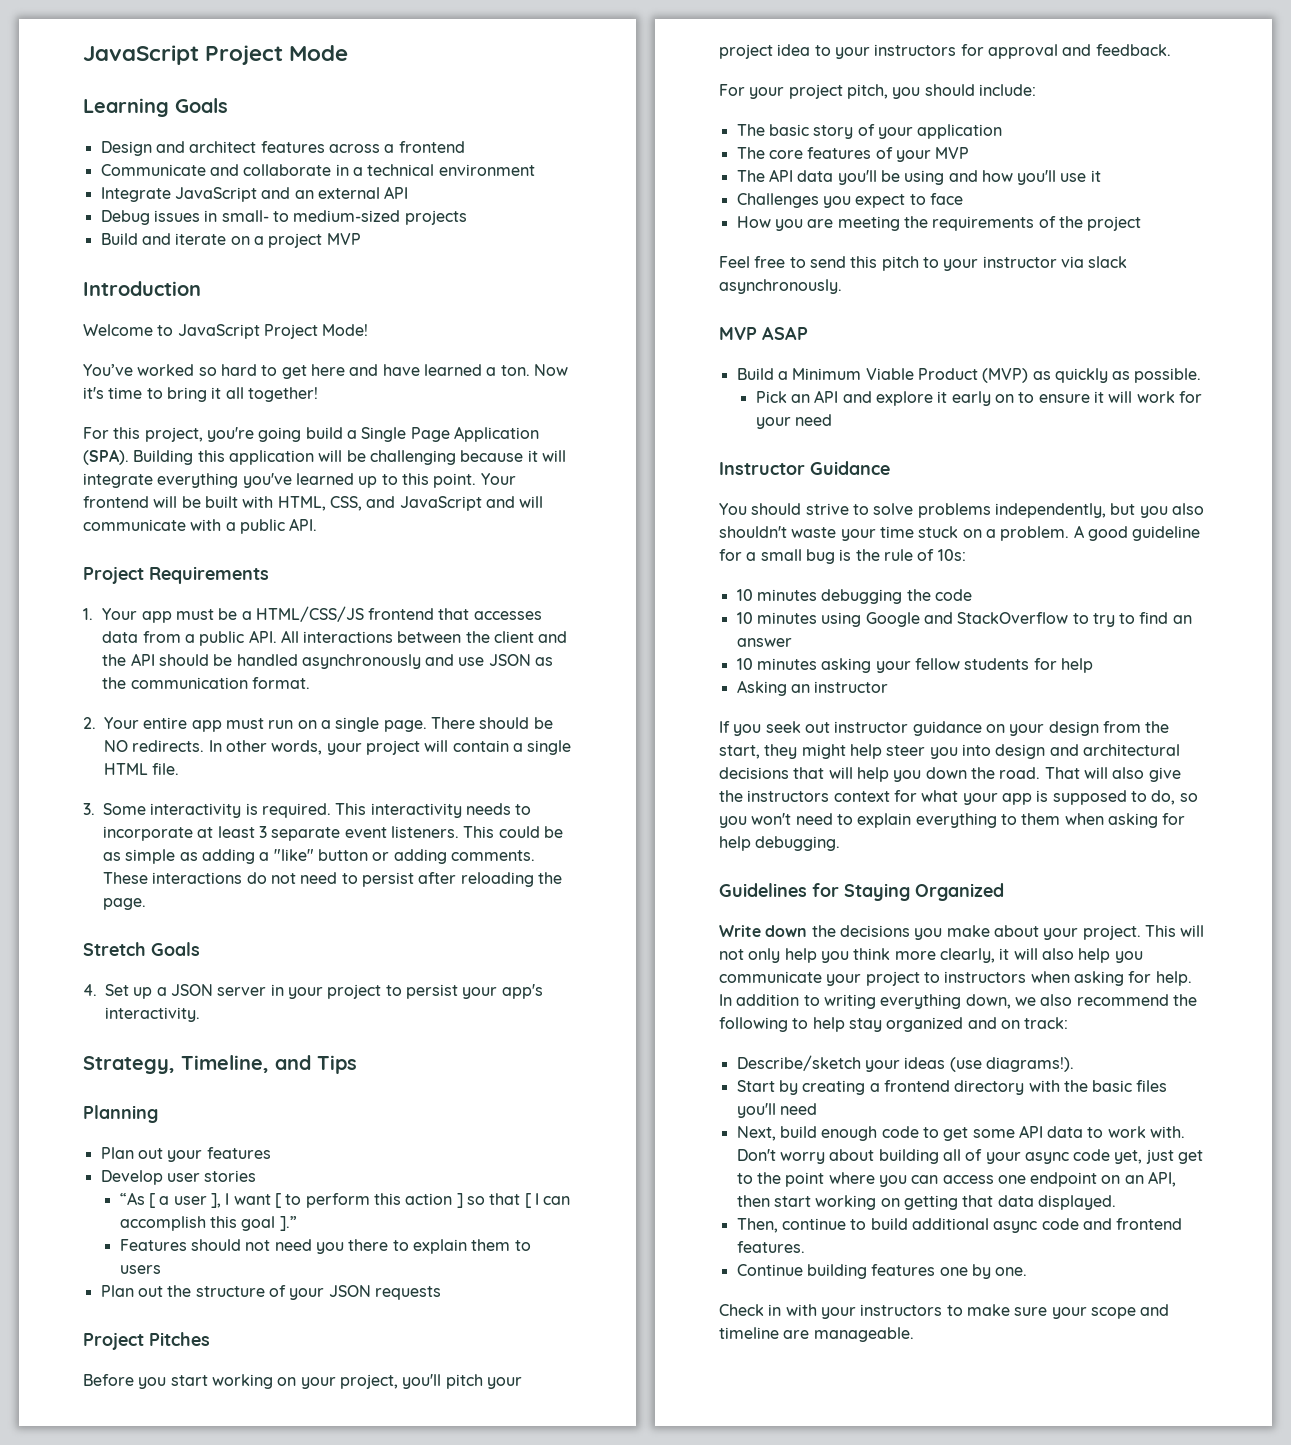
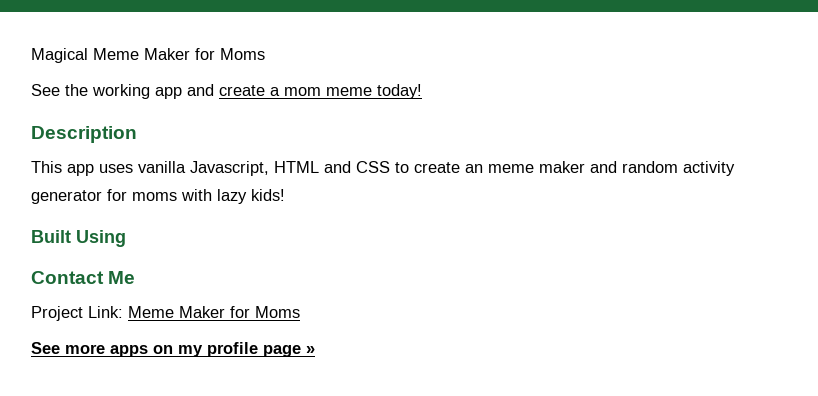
- JavaScript Project Mode
- Learning Goals
- Design and architect features across a frontend
- Communicate and collaborate in a technical environment
- Integrate JavaScript and an external API
- Debug issues in small- to medium-sized projects
- Build and iterate on a project MVP
- Introduction
- Welcome to JavaScript Project Mode!
- You’ve worked so hard to get here and have learned a ton. Now it's time to bring it all together!
- For this project, you're going build a Single Page Application (SPA). Building this application will be challenging because it will integrate everything you've learned up to this point. Your frontend will be built with HTML, CSS, and JavaScript and will communicate with a public API.
- Project Requirements
- 1. Your app must be a HTML/CSS/JS frontend that accesses data from a public API. All interactions between the client and the API should be handled asynchronously and use JSON as the communication format.
- 2. Your entire app must run on a single page. There should be NO redirects. In other words, your project will contain a single HTML file.
- 3. Some interactivity is required. This interactivity needs to incorporate at least 3 separate event listeners. This could be as simple as adding a "like" button or adding comments. These interactions do not need to persist after reloading the page.
- Stretch Goals
- 4. Set up a JSON server in your project to persist your app's interactivity.
- Strategy, Timeline, and Tips
- Planning
- Plan out your features
- Develop user stories
- “As [ a user ], I want [ to perform this action ] so that [ I can accomplish this goal ].”
- Features should not need you there to explain them to users
- Plan out the structure of your JSON requests
- Project Pitches
- Before you start working on your project, you'll pitch your project idea to your instructors for approval and feedback.
- For your project pitch, you should include:
- The basic story of your application
- The core features of your MVP
- The API data you'll be using and how you'll use it
- Challenges you expect to face
- How you are meeting the requirements of the project
- Feel free to send this pitch to your instructor via slack asynchronously.
- MVP ASAP
- Build a Minimum Viable Product (MVP) as quickly as possible.
- Pick an API and explore it early on to ensure it will work for your need
- Instructor Guidance
- You should strive to solve problems independently, but you also shouldn't waste your time stuck on a problem. A good guideline for a small bug is the rule of 10s:
- 10 minutes debugging the code
- 10 minutes using Google and StackOverflow to try to find an answer
- 10 minutes asking your fellow students for help
- Asking an instructor
- If you seek out instructor guidance on your design from the start, they might help steer you into design and architectural decisions that will help you down the road. That will also give the instructors context for what your app is supposed to do, so you won't need to explain everything to them when asking for help debugging.
- Guidelines for Staying Organized
- Write down the decisions you make about your project. This will not only help you think more clearly, it will also help you communicate your project to instructors when asking for help. In addition to writing everything down, we also recommend the following to help stay organized and on track:
- Describe/sketch your ideas (use diagrams!).
- Start by creating a frontend directory with the basic files you'll need
- Next, build enough code to get some API data to work with. Don't worry about building all of your async code yet, just get to the point where you can access one endpoint on an API, then start working on getting that data displayed.
- Then, continue to build additional async code and frontend features.
- Continue building features one by one.
- Check in with your instructors to make sure your scope and timeline are manageable.
+ Magical Meme Maker for Moms
+ See the working app and create a mom meme today!
+ Description
+ This app uses vanilla Javascript, HTML and CSS to create an meme maker and random activity generator for moms with lazy kids!
+ Built Using
+ Contact Me
+ Project Link: Meme Maker for Moms
+ See more apps on my profile page »

